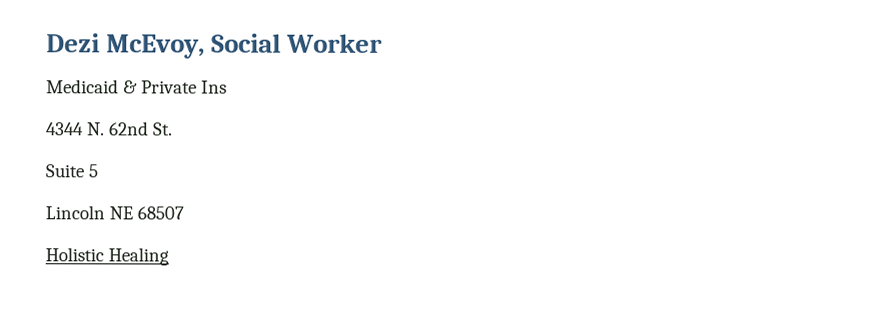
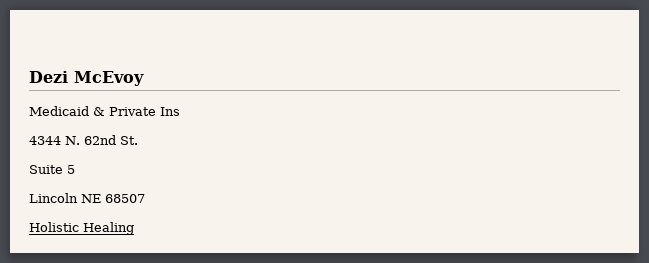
- Dezi McEvoy, Social Worker
+ Dezi McEvoy

